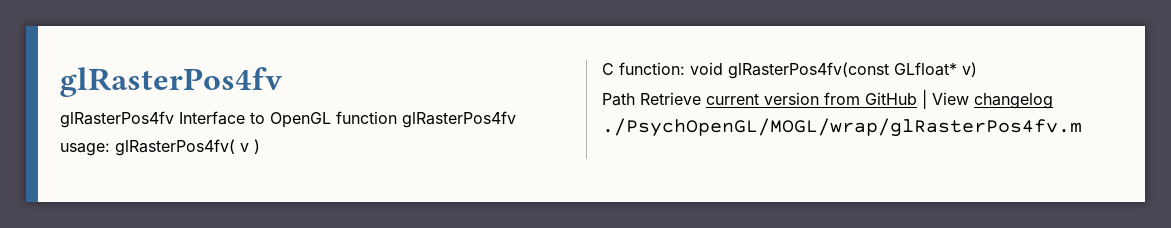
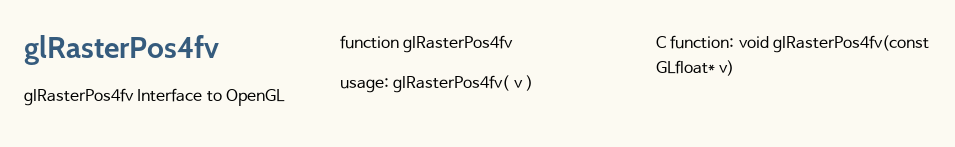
- Path Retrieve current version from GitHub | View changelog
- ./PsychOpenGL/MOGL/wrap/glRasterPos4fv.m

